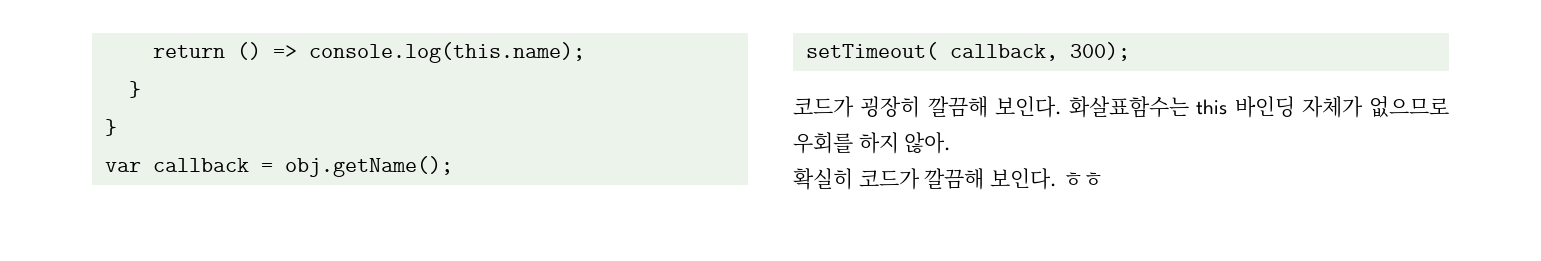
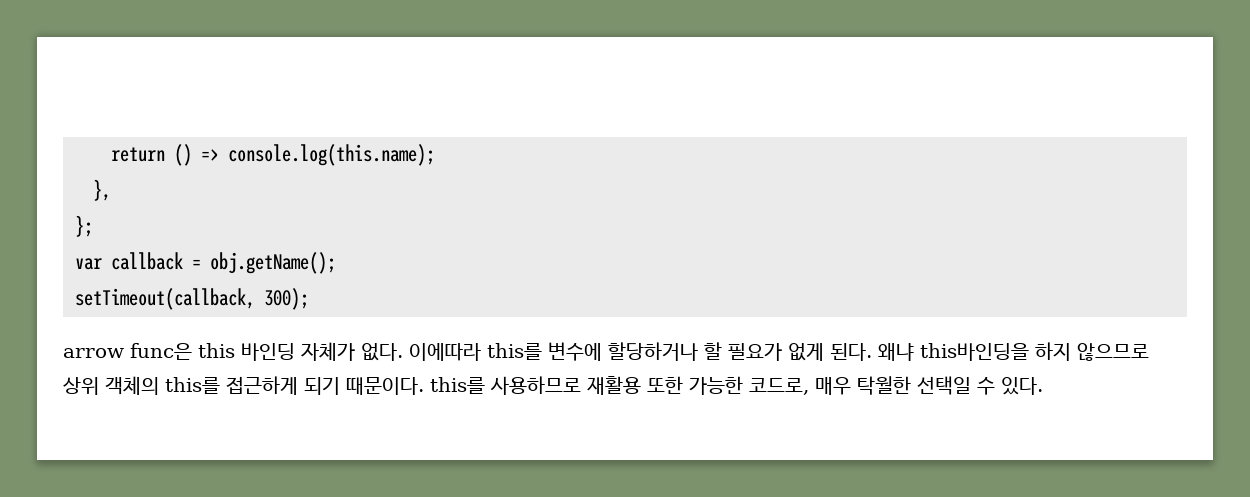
  return () => console.log(this.name);
- }
- }
+ },
+ };
- setTimeout( callback, 300);
+ setTimeout(callback, 300);
- 코드가 굉장히 깔끔해 보인다. 화살표함수는 this 바인딩 자체가 없으므로 우회를 하지 않아.
- 확실히 코드가 깔끔해 보인다. ㅎㅎ
+ arrow func은 this 바인딩 자체가 없다. 이에따라 this를 변수에 할당하거나 할 필요가 없게 된다. 왜냐 this바인딩을 하지 않으므로 상위 객체의 this를 접근하게 되기 때문이다. this를 사용하므로 재활용 또한 가능한 코드로, 매우 탁월한 선택일 수 있다.

